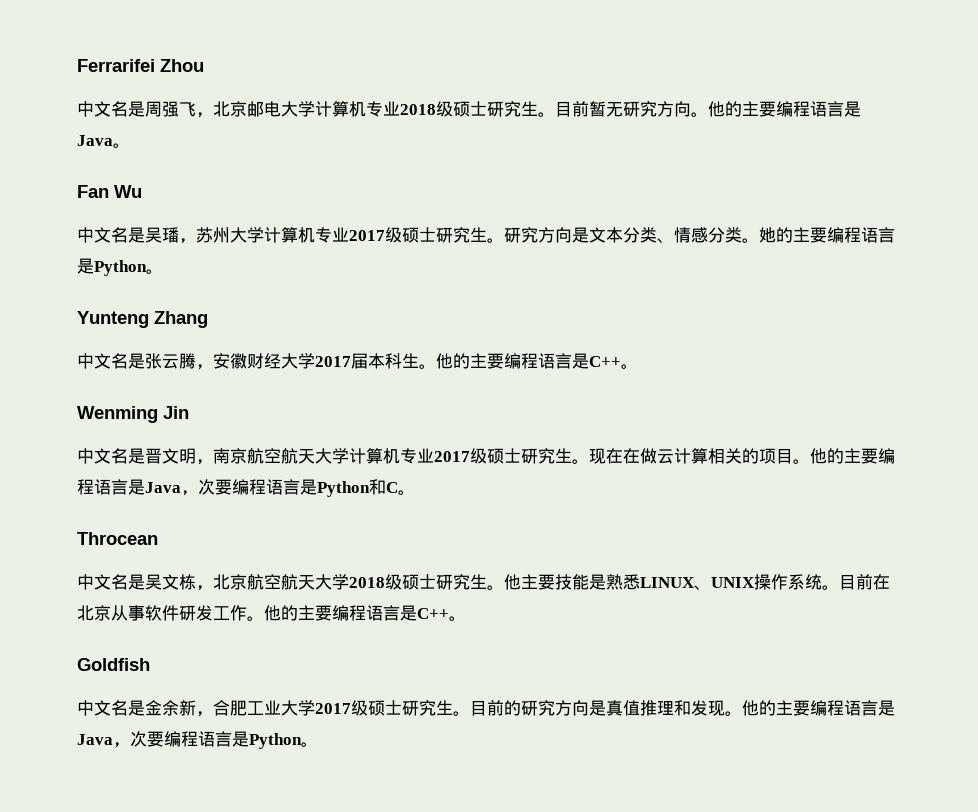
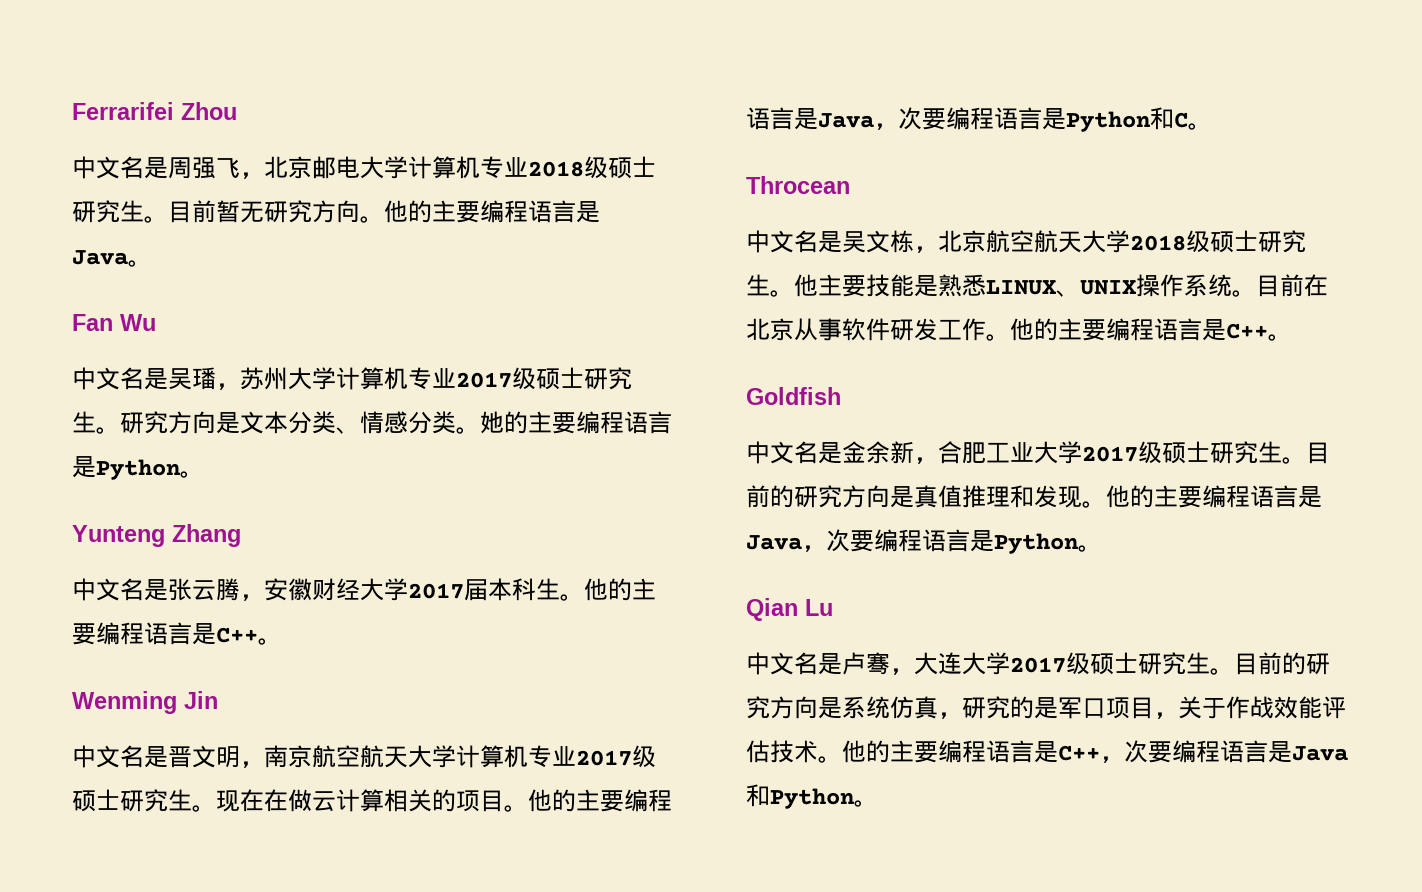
+ Qian Lu
+ 中文名是卢骞，大连大学2017级硕士研究生。目前的研究方向是系统仿真，研究的是军口项目，关于作战效能评估技术。他的主要编程语言是C++，次要编程语言是Java和Python。

